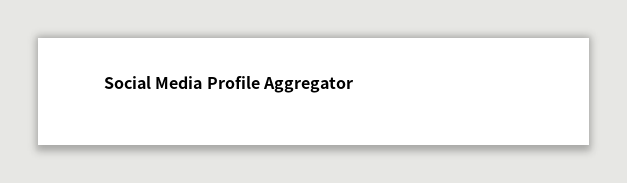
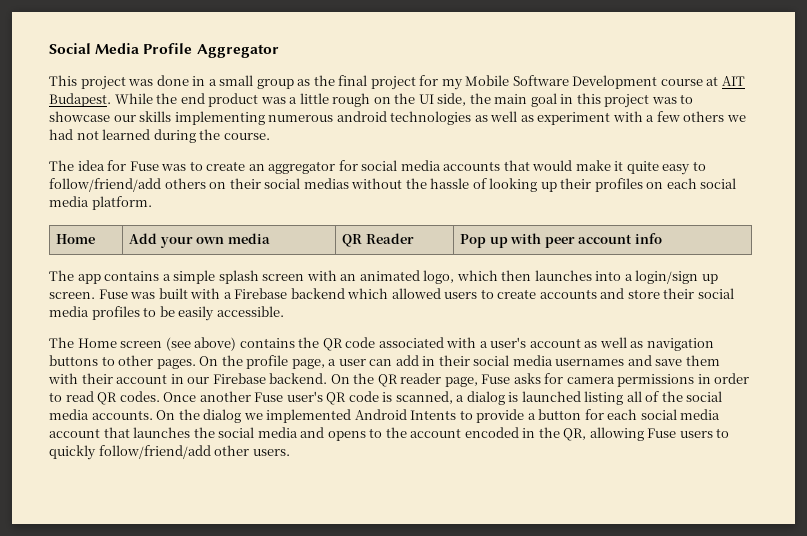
+ This project was done in a small group as the final project for my Mobile Software Development course at AIT Budapest. While the end product was a little rough on the UI side, the main goal in this project was to showcase our skills implementing numerous android technologies as well as experiment with a few others we had not learned during the course.
+ The idea for Fuse was to create an aggregator for social media accounts that would make it quite easy to follow/friend/add others on their social medias without the hassle of looking up their profiles on each social media platform.
+ Home | Add your own media | QR Reader | Pop up with peer account info
+ The app contains a simple splash screen with an animated logo, which then launches into a login/sign up screen. Fuse was built with a Firebase backend which allowed users to create accounts and store their social media profiles to be easily accessible.
+ The Home screen (see above) contains the QR code associated with a user's account as well as navigation buttons to other pages. On the profile page, a user can add in their social media usernames and save them with their account in our Firebase backend. On the QR reader page, Fuse asks for camera permissions in order to read QR codes. Once another Fuse user's QR code is scanned, a dialog is launched listing all of the social media accounts. On the dialog we implemented Android Intents to provide a button for each social media account that launches the social media and opens to the account encoded in the QR, allowing Fuse users to quickly follow/friend/add other users.

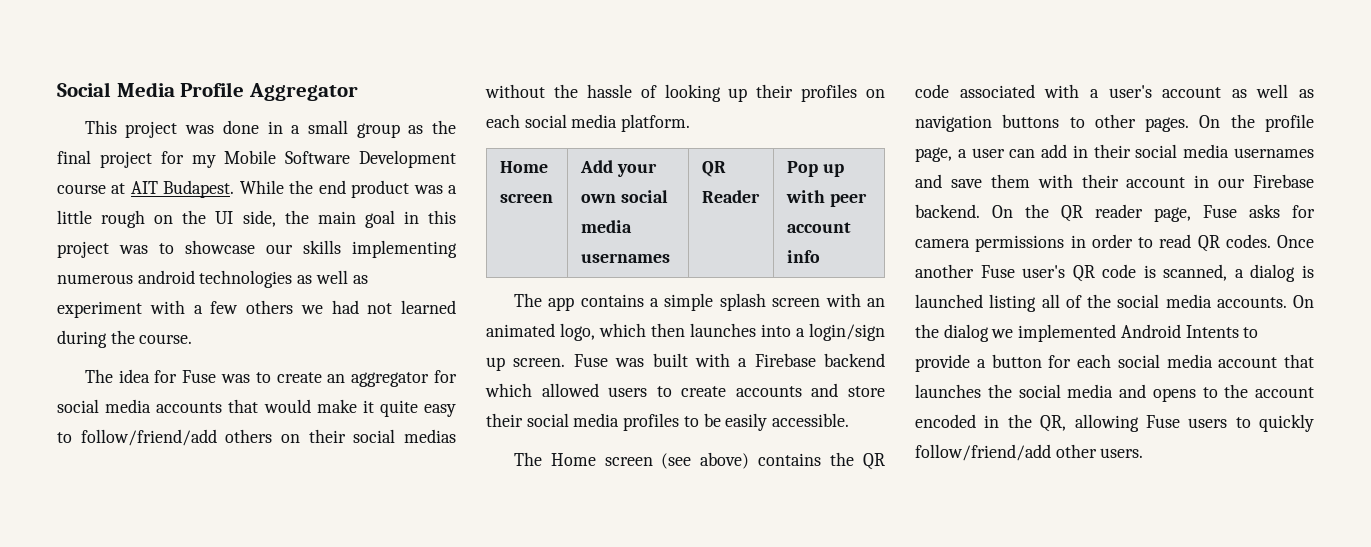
- Home | Add your own media | QR Reader | Pop up with peer account info
+ Home screen | Add your own social media usernames | QR Reader | Pop up with peer account info

